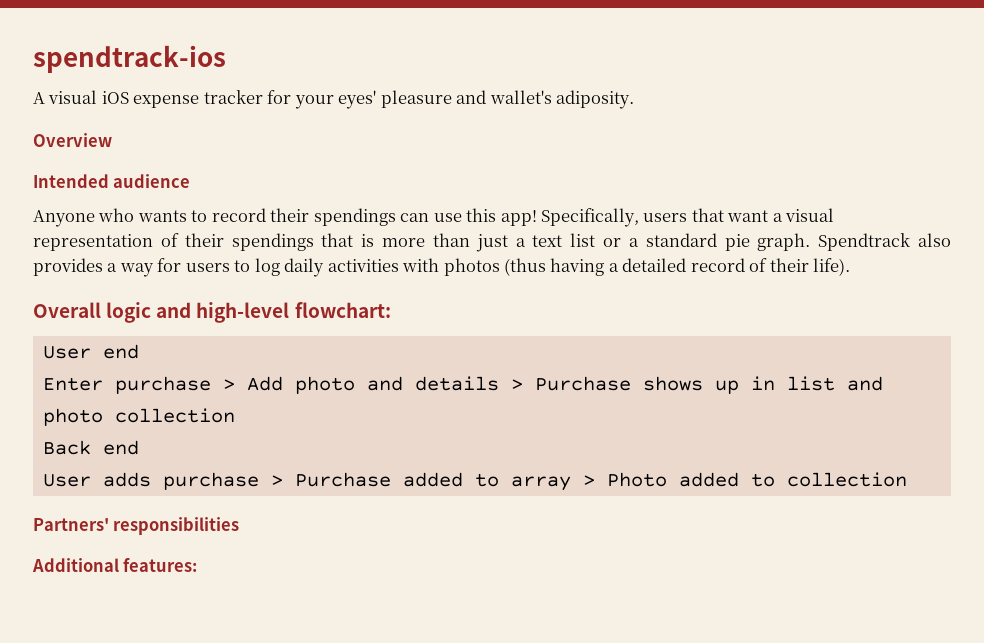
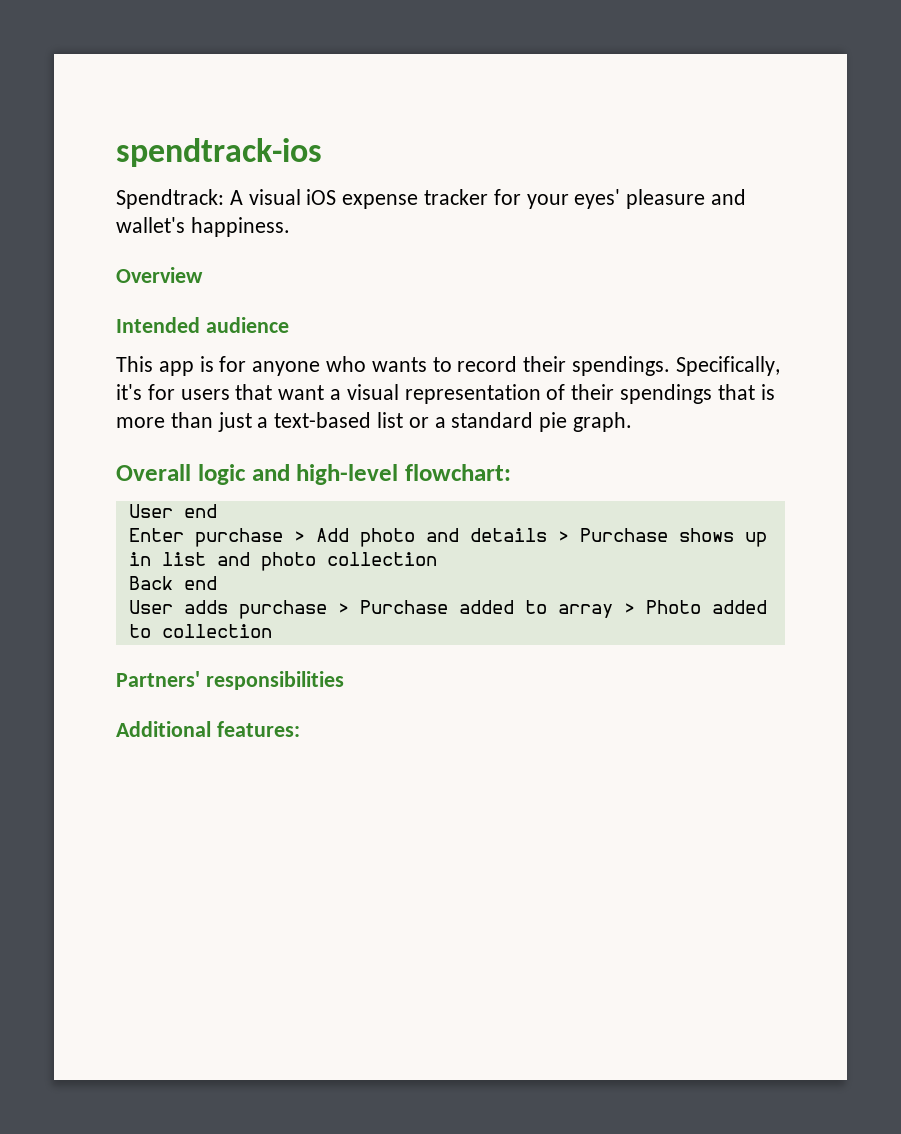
- A visual iOS expense tracker for your eyes' pleasure and wallet's adiposity.
+ Spendtrack: A visual iOS expense tracker for your eyes' pleasure and wallet's happiness.
- Anyone who wants to record their spendings can use this app! Specifically, users that want a visual representation of their spendings that is more than just a text list or a standard pie graph. Spendtrack also provides a way for users to log daily activities with photos (thus having a detailed record of their life).
+ This app is for anyone who wants to record their spendings. Specifically, it's for users that want a visual representation of their spendings that is more than just a text-based list or a standard pie graph.

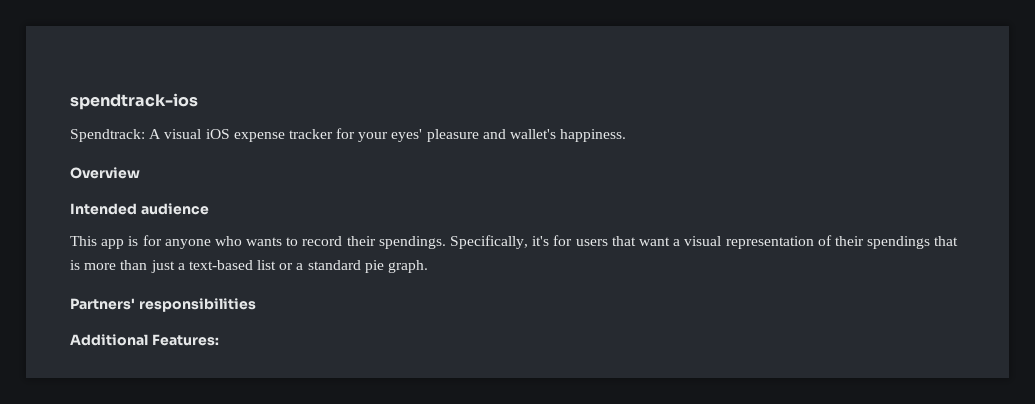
- Overall logic and high-level flowchart:
- User end
- Enter purchase > Add photo and details > Purchase shows up in list and photo collection
- Back end
- User adds purchase > Purchase added to array > Photo added to collection
- Additional features:
+ Additional Features:

